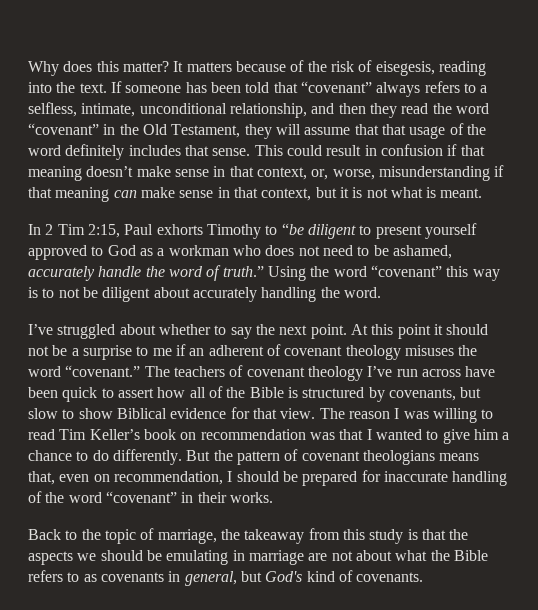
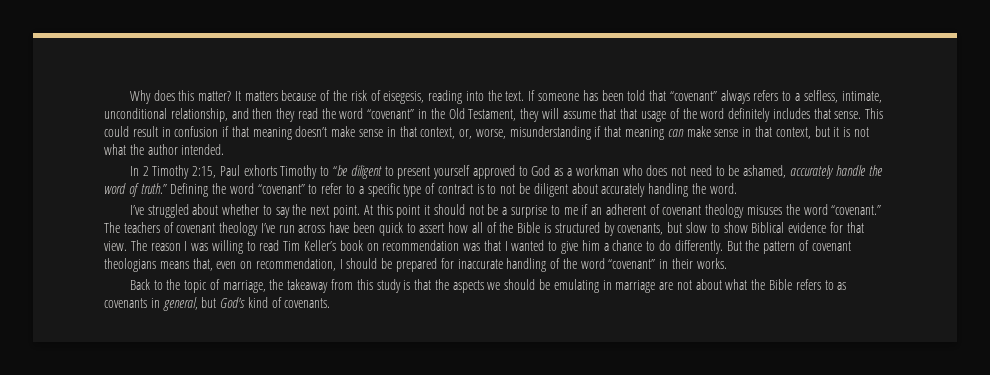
- This could result in confusion if that meaning doesn’t make sense in that context, or, worse, misunderstanding if that meaning can make sense in that context, but it is not what is meant.
+ This could result in confusion if that meaning doesn’t make sense in that context, or, worse, misunderstanding if that meaning can make sense in that context, but it is not what the author intended.
- In 2 Tim 2:15, Paul exhorts Timothy to “be diligent to present yourself approved to God as a workman who does not need to be ashamed, accurately handle the word of truth.”
+ In 2 Timothy 2:15, Paul exhorts Timothy to “be diligent to present yourself approved to God as a workman who does not need to be ashamed, accurately handle the word of truth.”
- Using the word “covenant” this way is to not be diligent about accurately handling the word.
+ Defining the word “covenant” to refer to a specific type of contract is to not be diligent about accurately handling the word.

